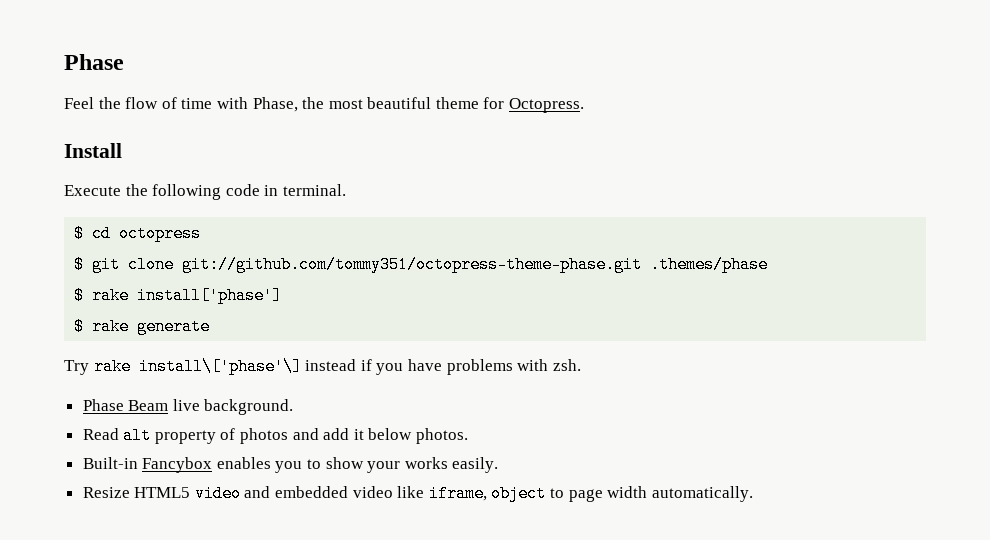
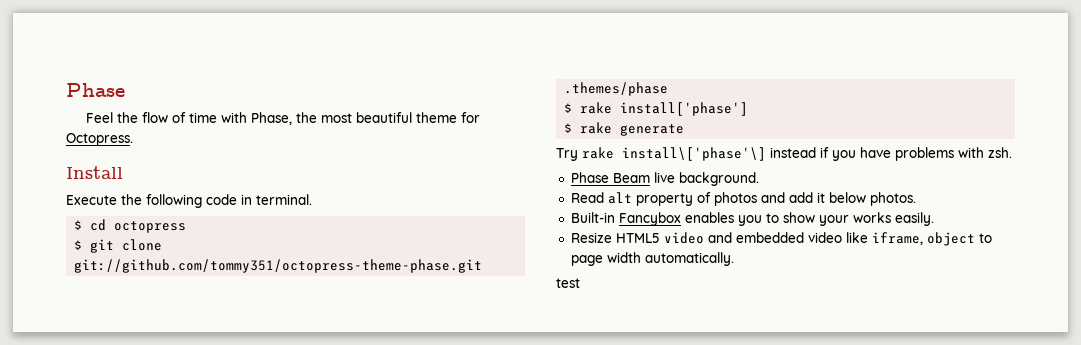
+ test

